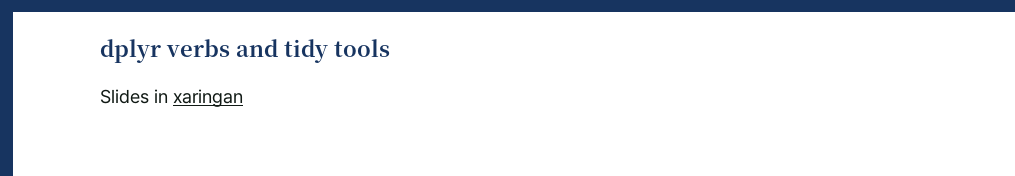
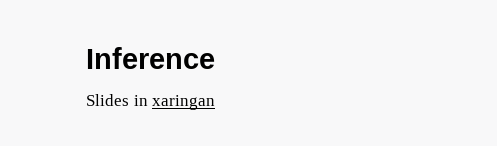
- dplyr verbs and tidy tools
+ Inference

